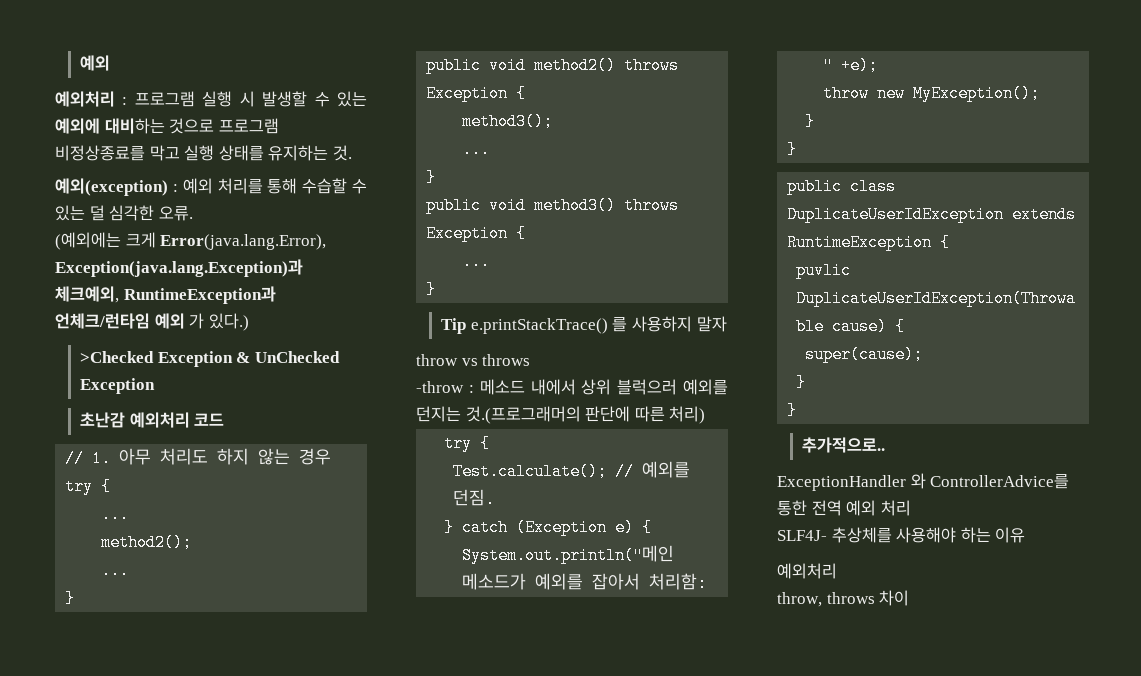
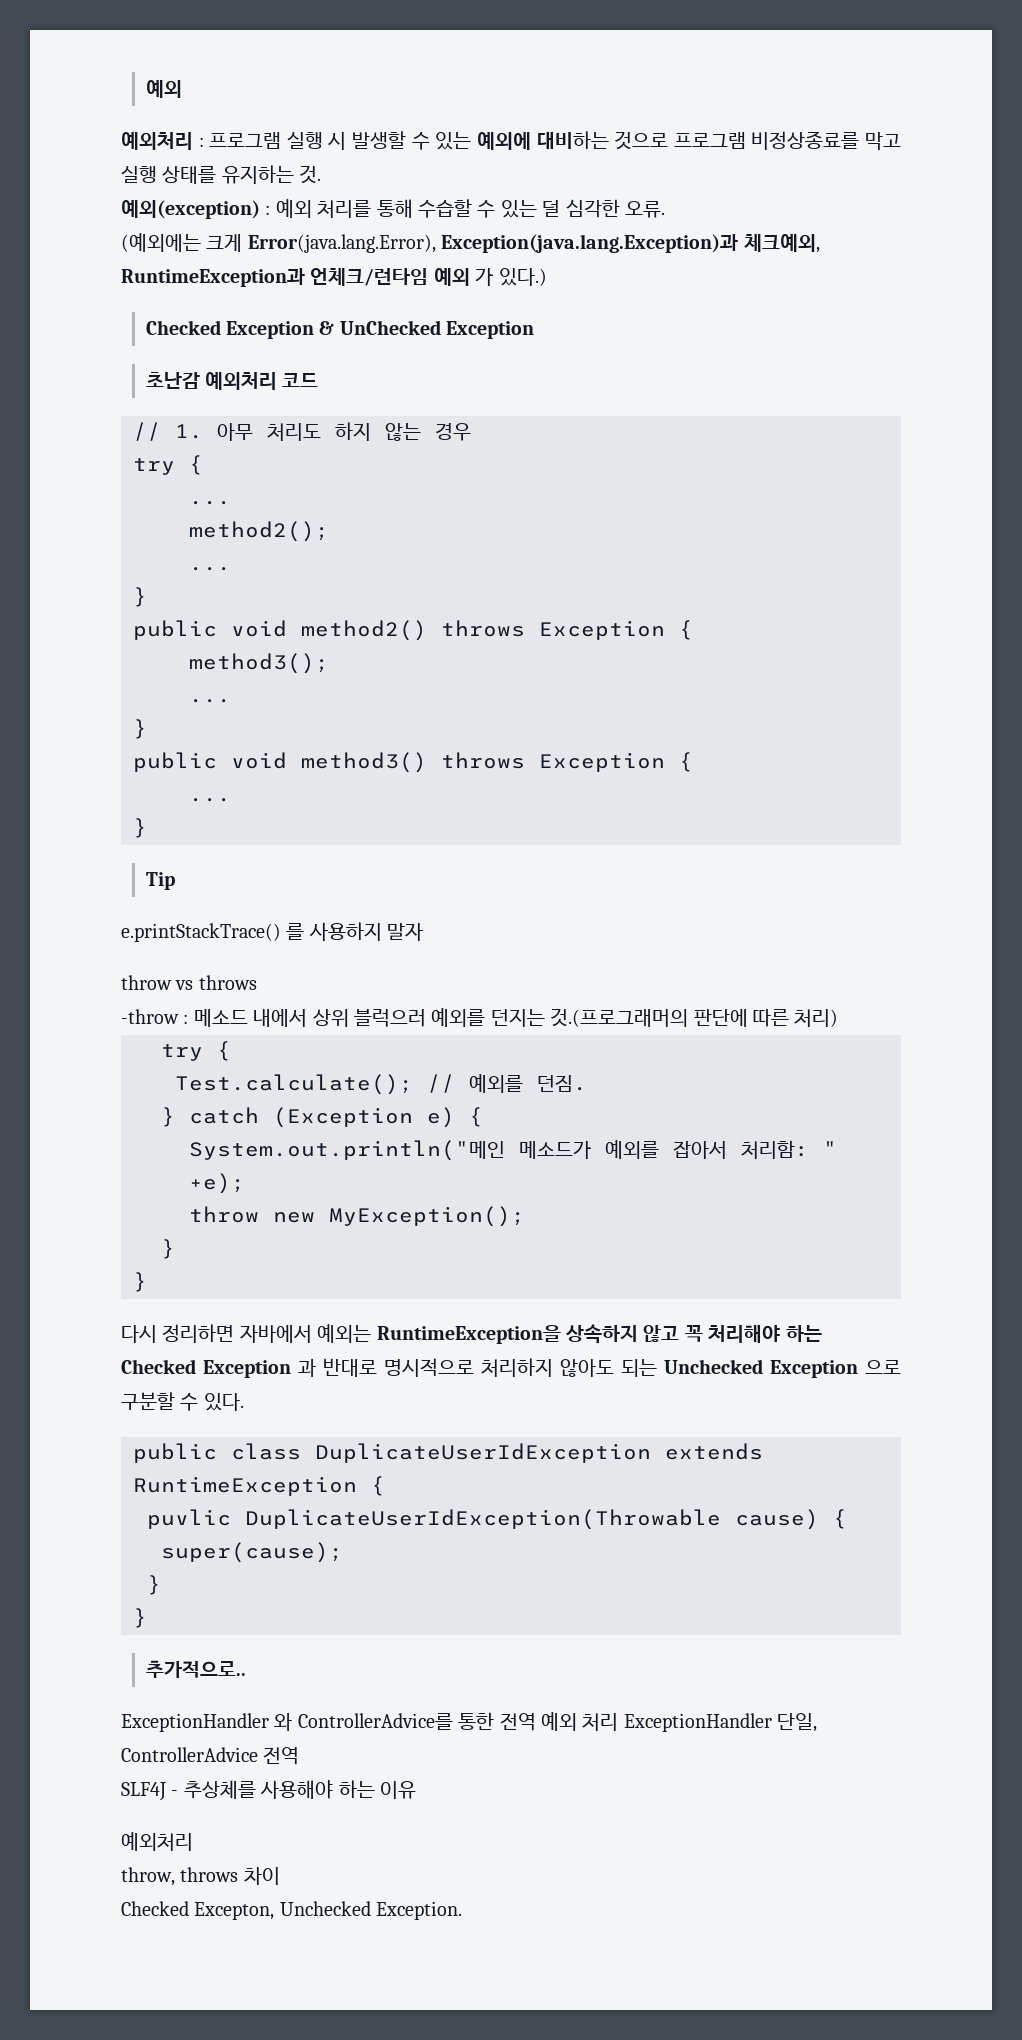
- >Checked Exception & UnChecked Exception
+ Checked Exception & UnChecked Exception
- Tip e.printStackTrace() 를 사용하지 말자
+ Tip
+ e.printStackTrace() 를 사용하지 말자
+ 다시 정리하면 자바에서 예외는 RuntimeException을 상속하지 않고 꼭 처리해야 하는 Checked Exception 과 반대로 명시적으로 처리하지 않아도 되는 Unchecked Exception 으로 구분할 수 있다.
- ExceptionHandler 와 ControllerAdvice를 통한 전역 예외 처리
- SLF4J- 추상체를 사용해야 하는 이유
+ ExceptionHandler 와 ControllerAdvice를 통한 전역 예외 처리 ExceptionHandler 단일, ControllerAdvice 전역
+ SLF4J - 추상체를 사용해야 하는 이유
+ Checked Excepton, Unchecked Exception.

